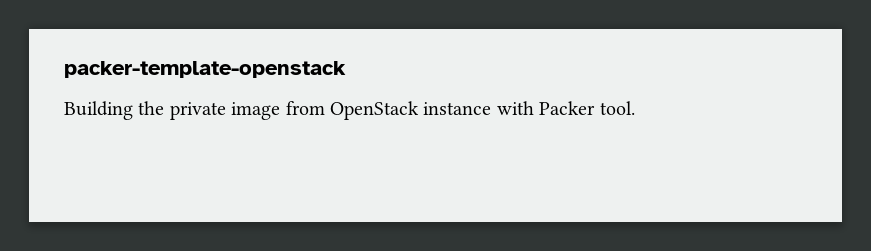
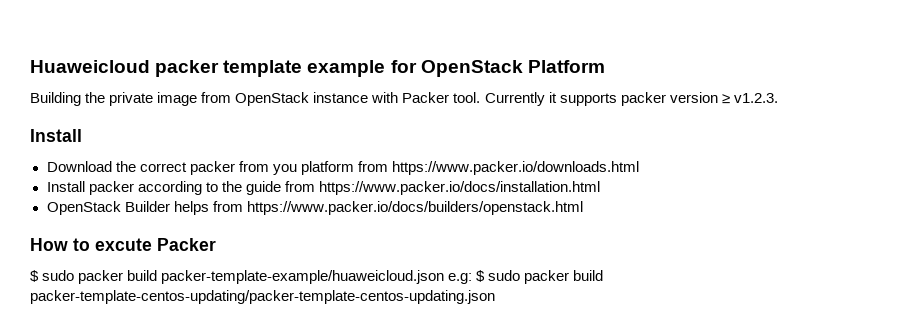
- packer-template-openstack
+ Huaweicloud packer template example for OpenStack Platform
+ Currently it supports packer version ≥ v1.2.3.
+ Install
+ Download the correct packer from you platform from https://www.packer.io/downloads.html
+ Install packer according to the guide from https://www.packer.io/docs/installation.html
+ OpenStack Builder helps from https://www.packer.io/docs/builders/openstack.html
+ How to excute Packer
+ $ sudo packer build packer-template-example/huaweicloud.json e.g: $ sudo packer build packer-template-centos-updating/packer-template-centos-updating.json

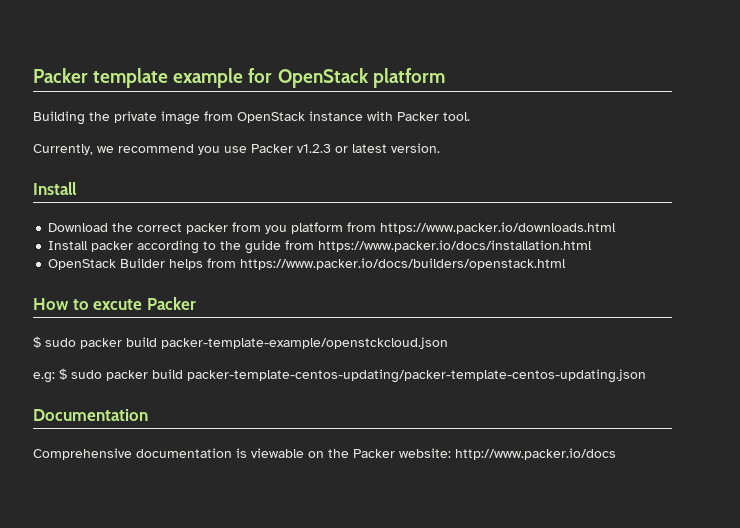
- Huaweicloud packer template example for OpenStack Platform
+ Packer template example for OpenStack platform
- Building the private image from OpenStack instance with Packer tool. Currently it supports packer version ≥ v1.2.3.
+ Building the private image from OpenStack instance with Packer tool.
+ Currently, we recommend you use Packer v1.2.3 or latest version.
- $ sudo packer build packer-template-example/huaweicloud.json e.g: $ sudo packer build packer-template-centos-updating/packer-template-centos-updating.json
+ $ sudo packer build packer-template-example/openstckcloud.json
+ e.g: $ sudo packer build packer-template-centos-updating/packer-template-centos-updating.json
+ Documentation
+ Comprehensive documentation is viewable on the Packer website: http://www.packer.io/docs

